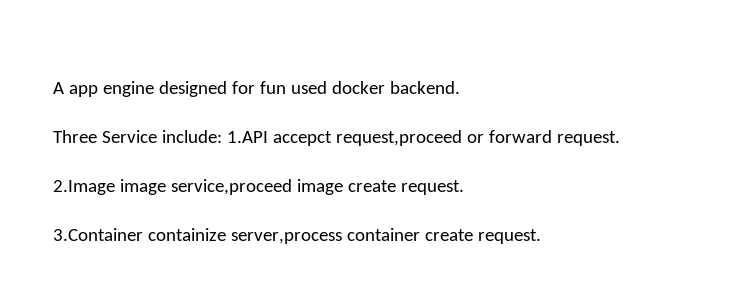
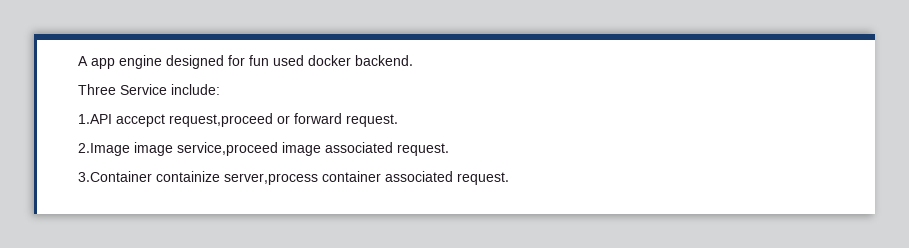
- Three Service include: 1.API accepct request,proceed or forward request.
+ Three Service include:
+ 1.API accepct request,proceed or forward request.
- 2.Image image service,proceed image create request.
+ 2.Image image service,proceed image associated request.
- 3.Container containize server,process container create request.
+ 3.Container containize server,process container associated request.

